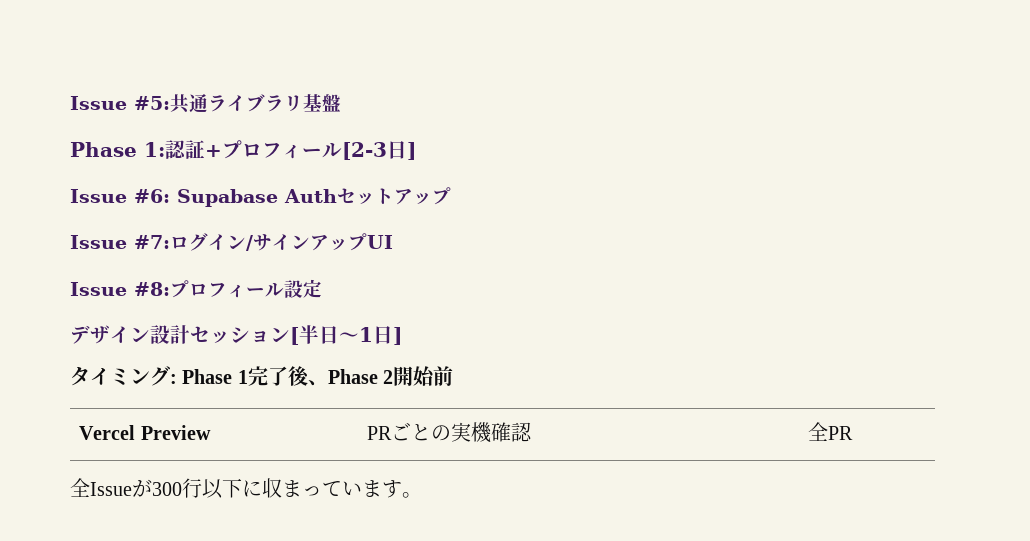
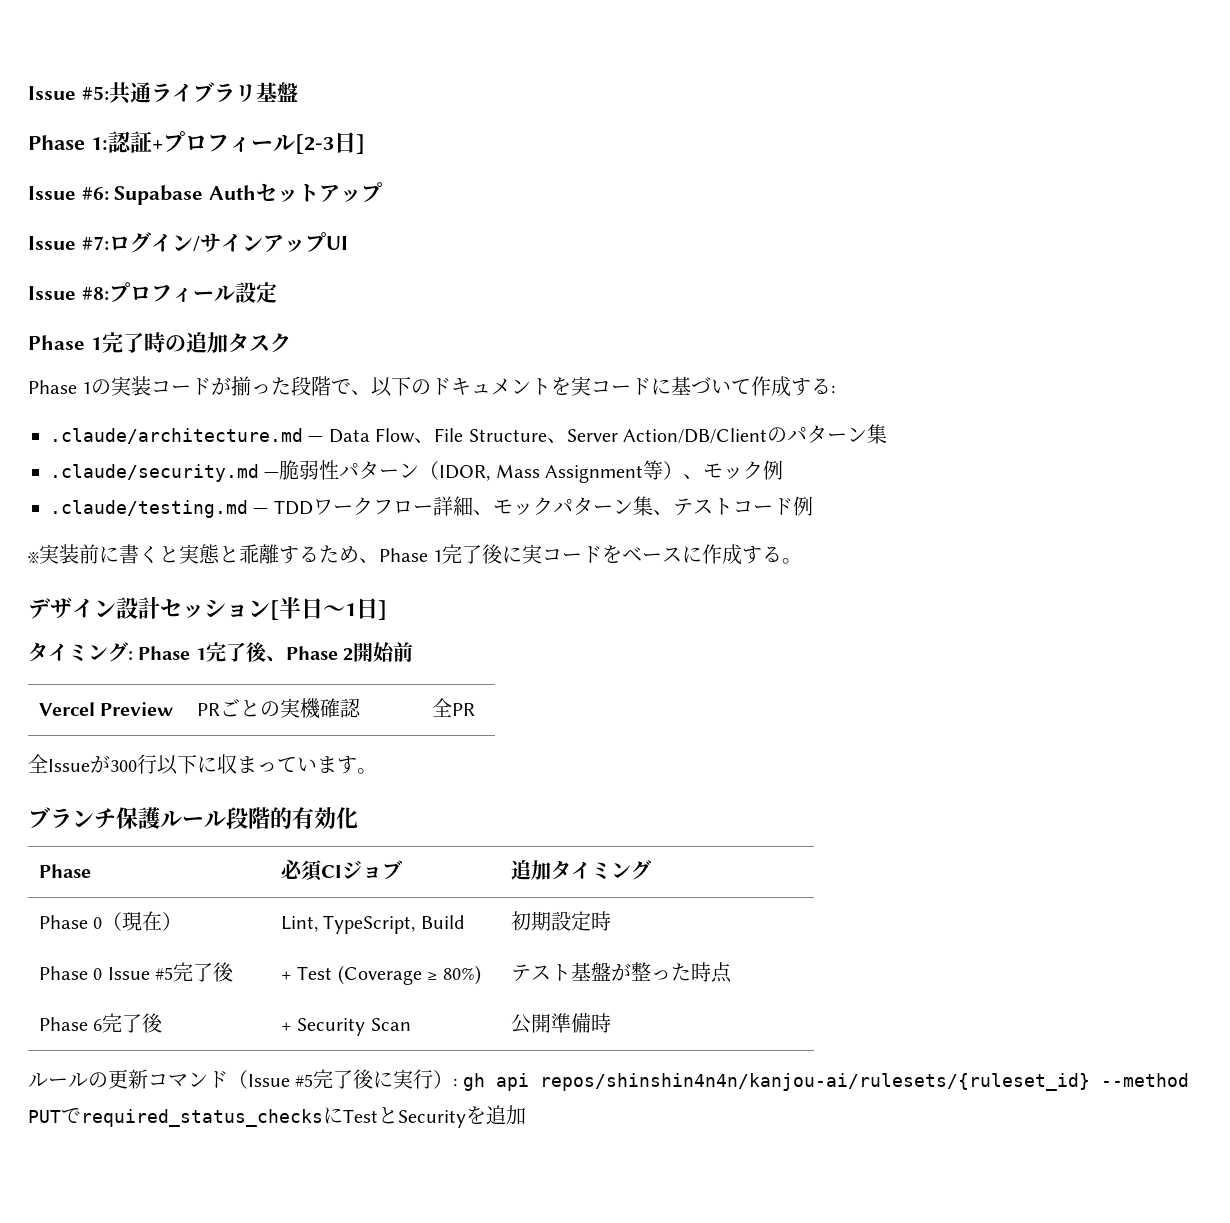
+ Phase 1完了時の追加タスク
+ Phase 1の実装コードが揃った段階で、以下のドキュメントを実コードに基づいて作成する:
+ .claude/architecture.md — Data Flow、File Structure、Server Action/DB/Clientのパターン集
+ .claude/security.md —脆弱性パターン（IDOR, Mass Assignment等）、モック例
+ .claude/testing.md — TDDワークフロー詳細、モックパターン集、テストコード例
+ ※実装前に書くと実態と乖離するため、Phase 1完了後に実コードをベースに作成する。
+ ブランチ保護ルール段階的有効化
+ Phase | 必須CIジョブ | 追加タイミング
+ Phase 0（現在） | Lint, TypeScript, Build | 初期設定時
+ Phase 0 Issue #5完了後 | + Test (Coverage ≥ 80%) | テスト基盤が整った時点
+ Phase 6完了後 | + Security Scan | 公開準備時
+ ルールの更新コマンド（Issue #5完了後に実行）: gh api repos/shinshin4n4n/kanjou-ai/rulesets/{ruleset_id} --method PUTでrequired_status_checksにTestとSecurityを追加

